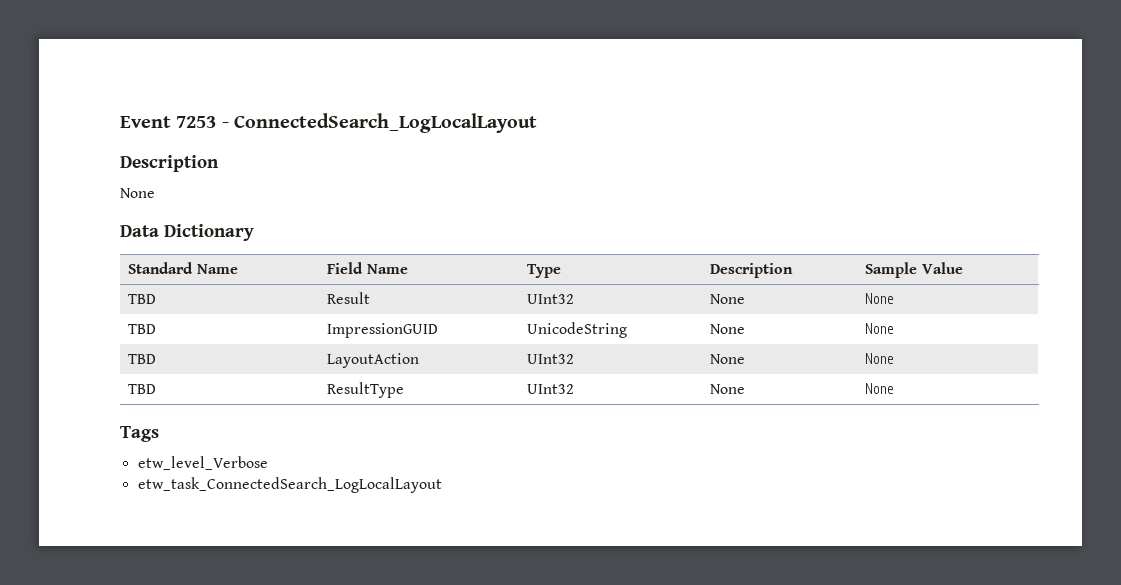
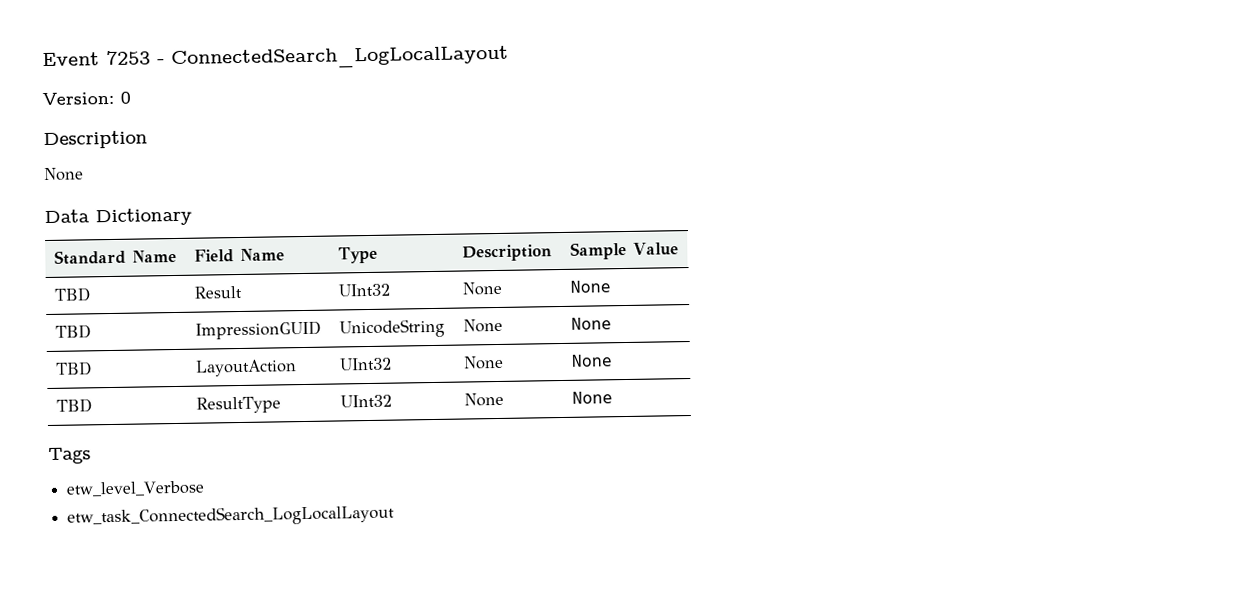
+ Version: 0

